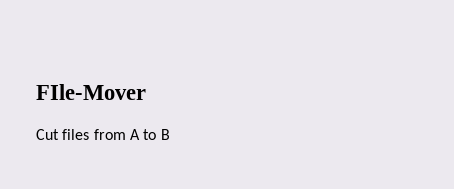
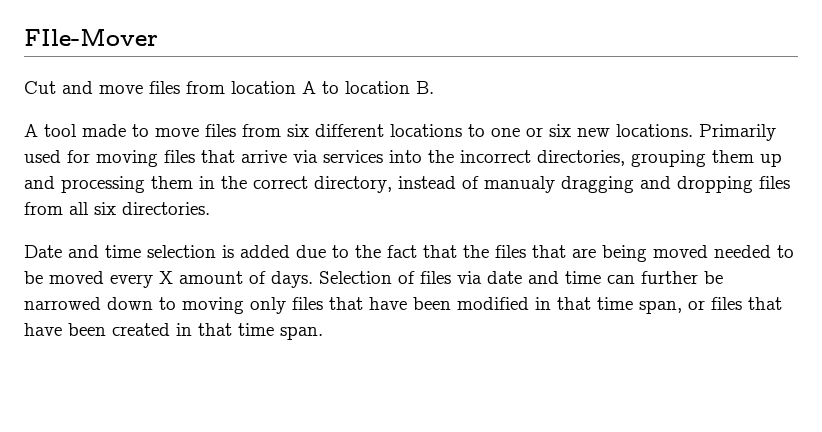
- Cut files from A to B
+ Cut and move files from location A to location B.
+ A tool made to move files from six different locations to one or six new locations. Primarily used for moving files that arrive via services into the incorrect directories, grouping them up and processing them in the correct directory, instead of manualy dragging and dropping files from all six directories.
+ Date and time selection is added due to the fact that the files that are being moved needed to be moved every X amount of days. Selection of files via date and time can further be narrowed down to moving only files that have been modified in that time span, or files that have been created in that time span.

